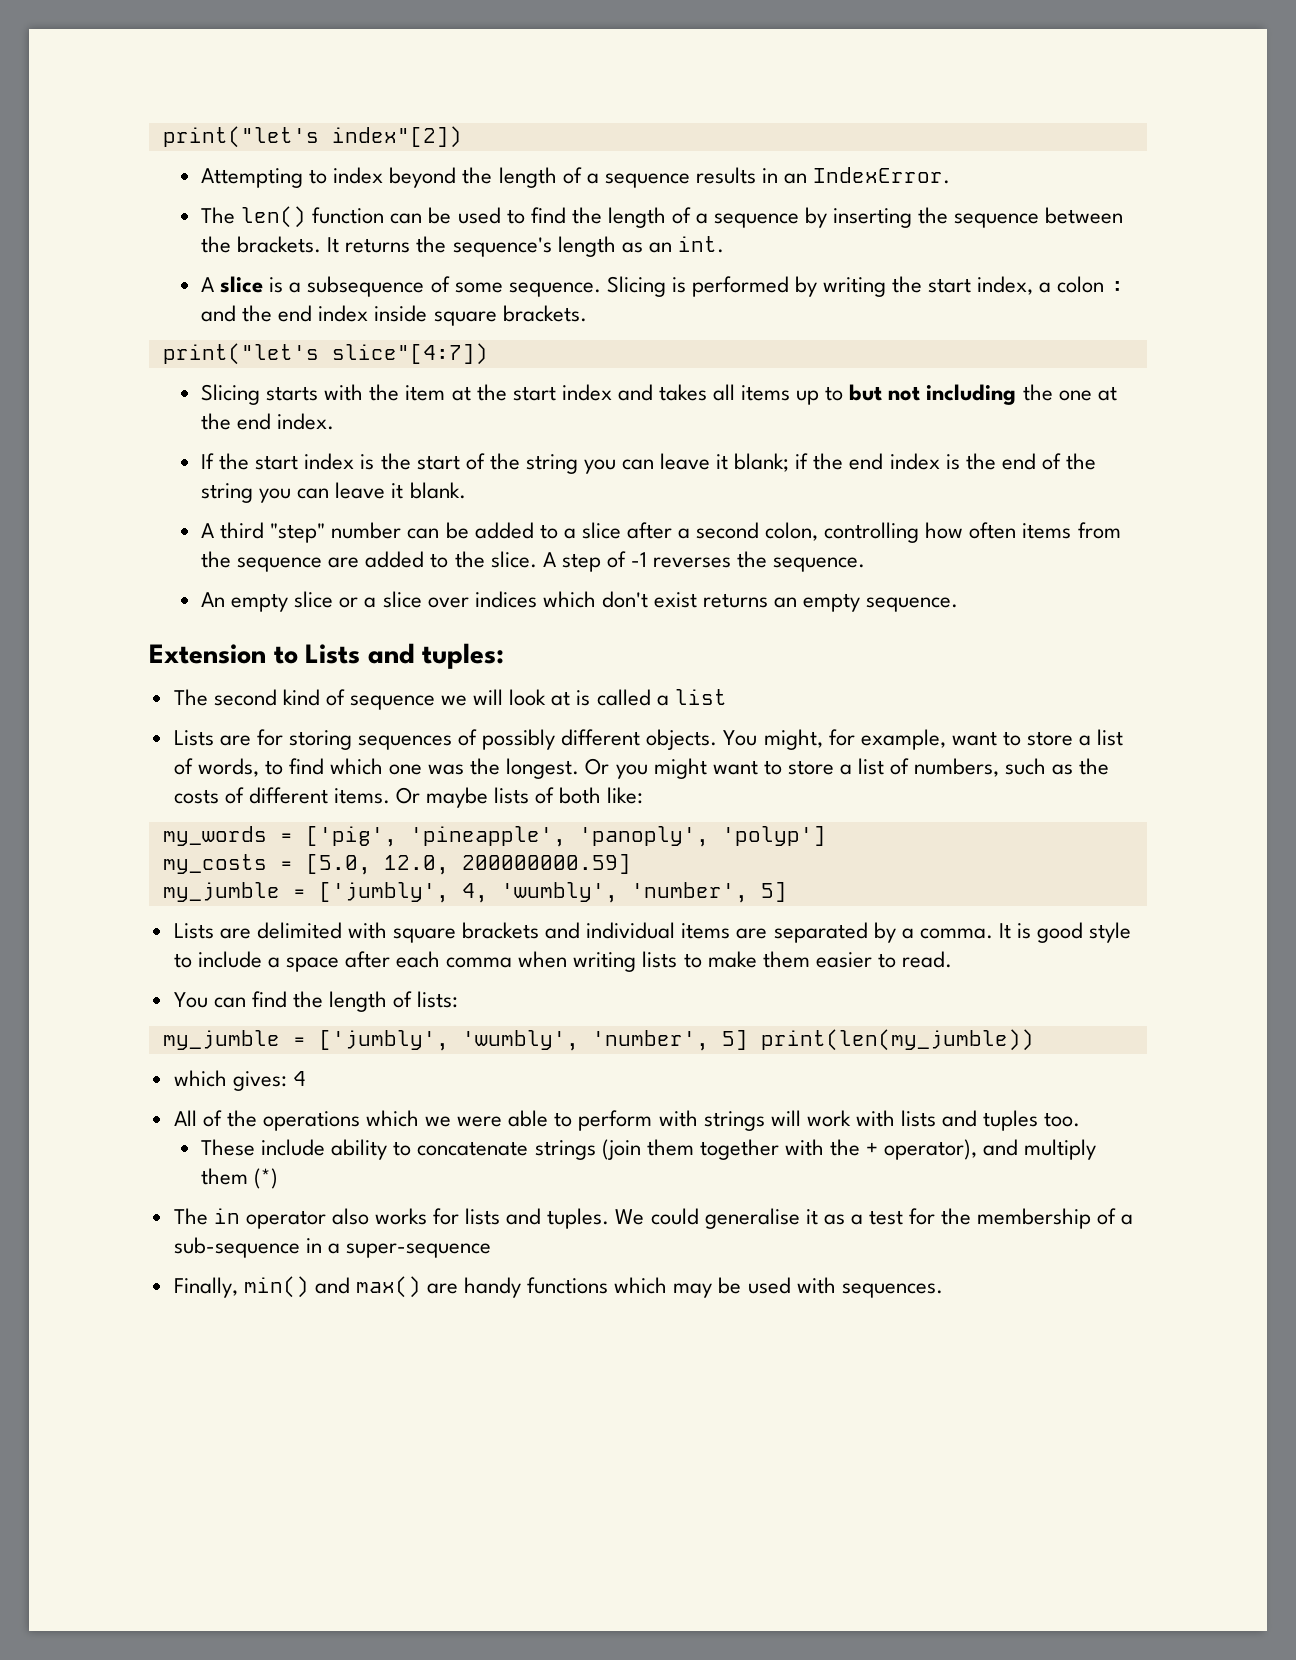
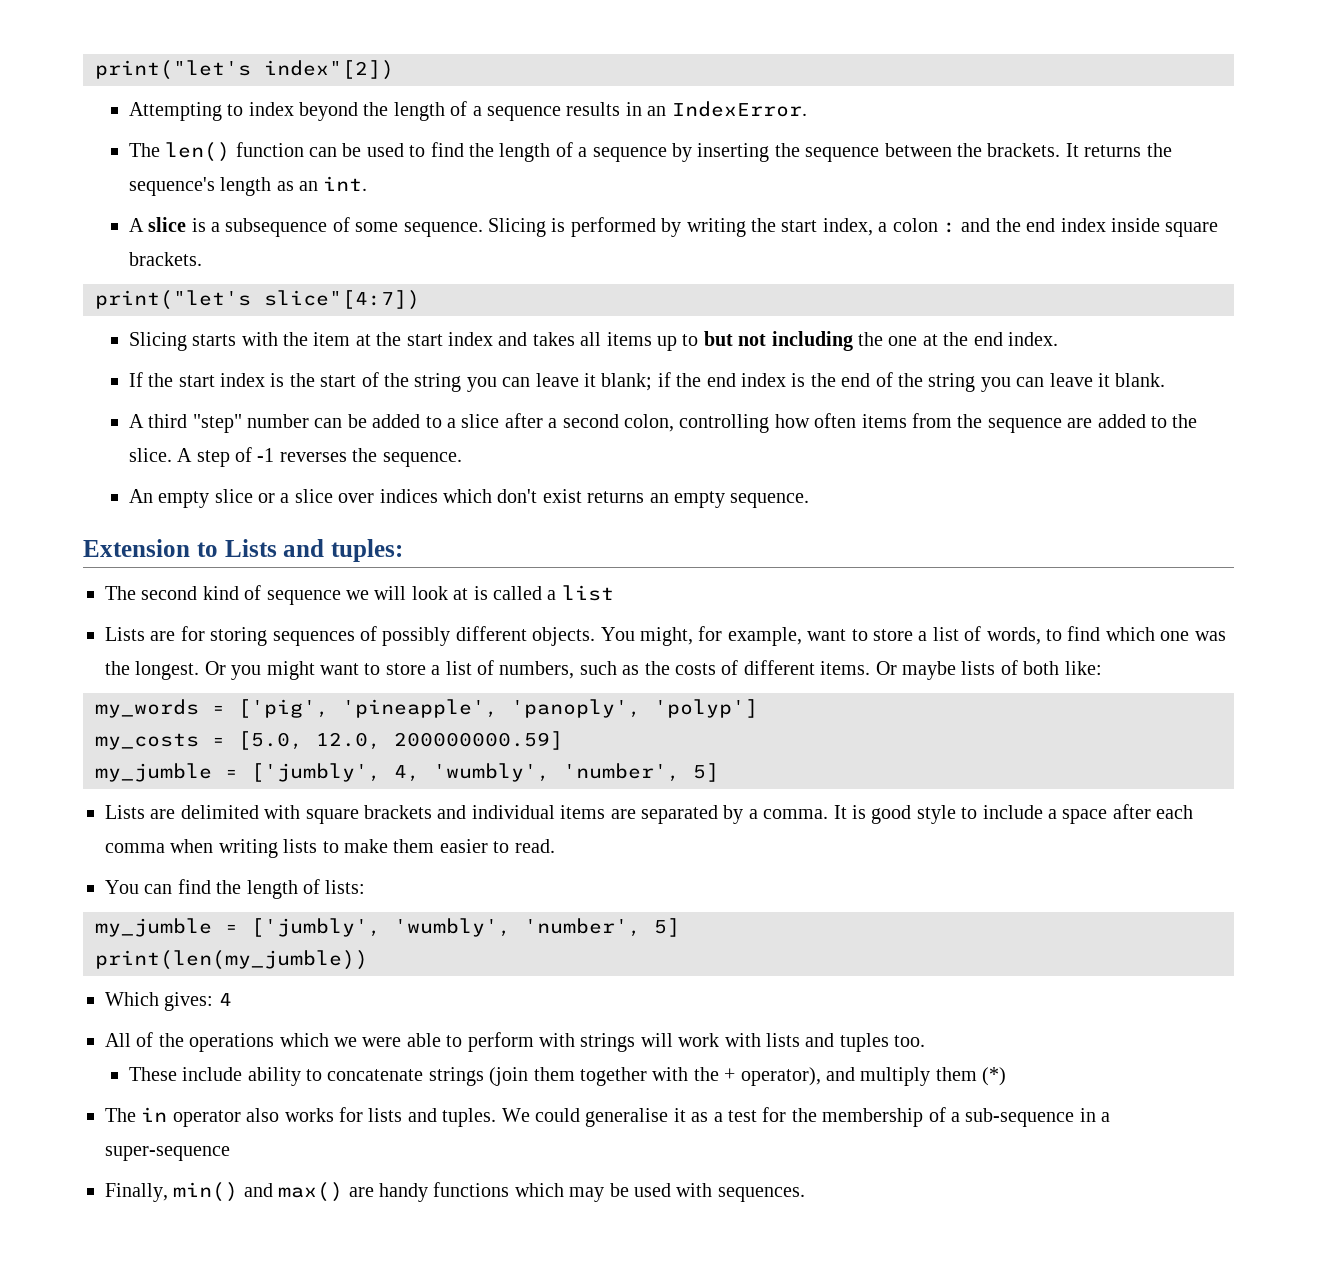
- my_jumble = ['jumbly', 'wumbly', 'number', 5] print(len(my_jumble))
+ my_jumble = ['jumbly', 'wumbly', 'number', 5]
+ print(len(my_jumble))
- which gives: 4
+ Which gives: 4

